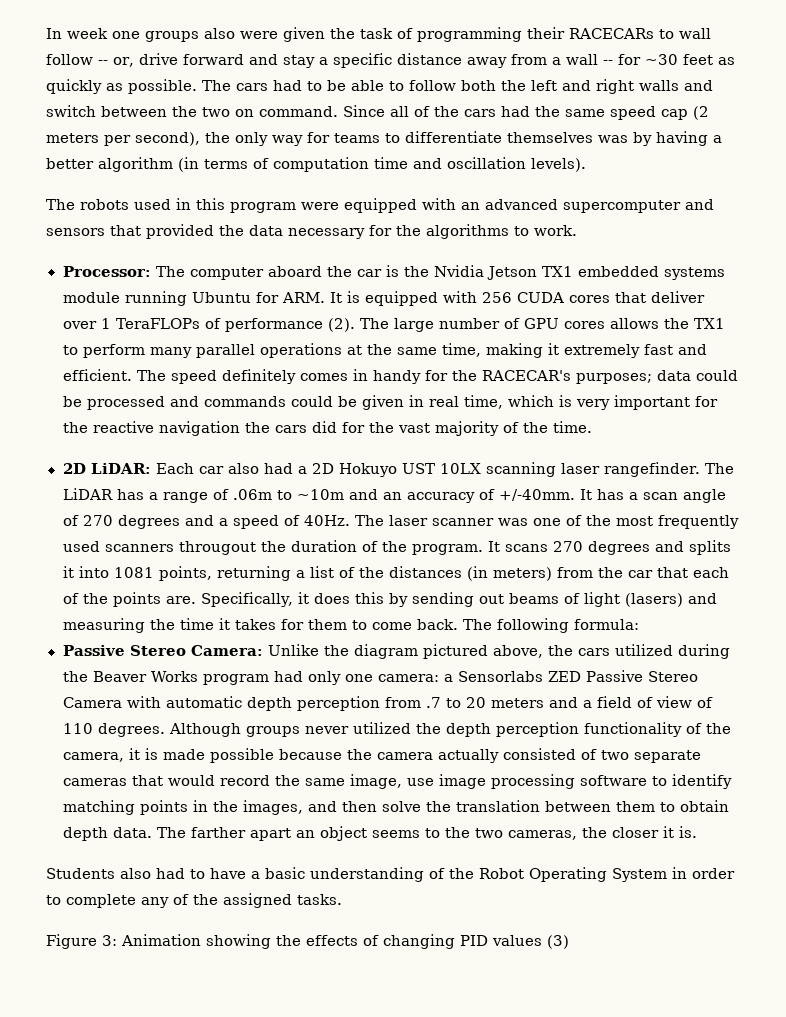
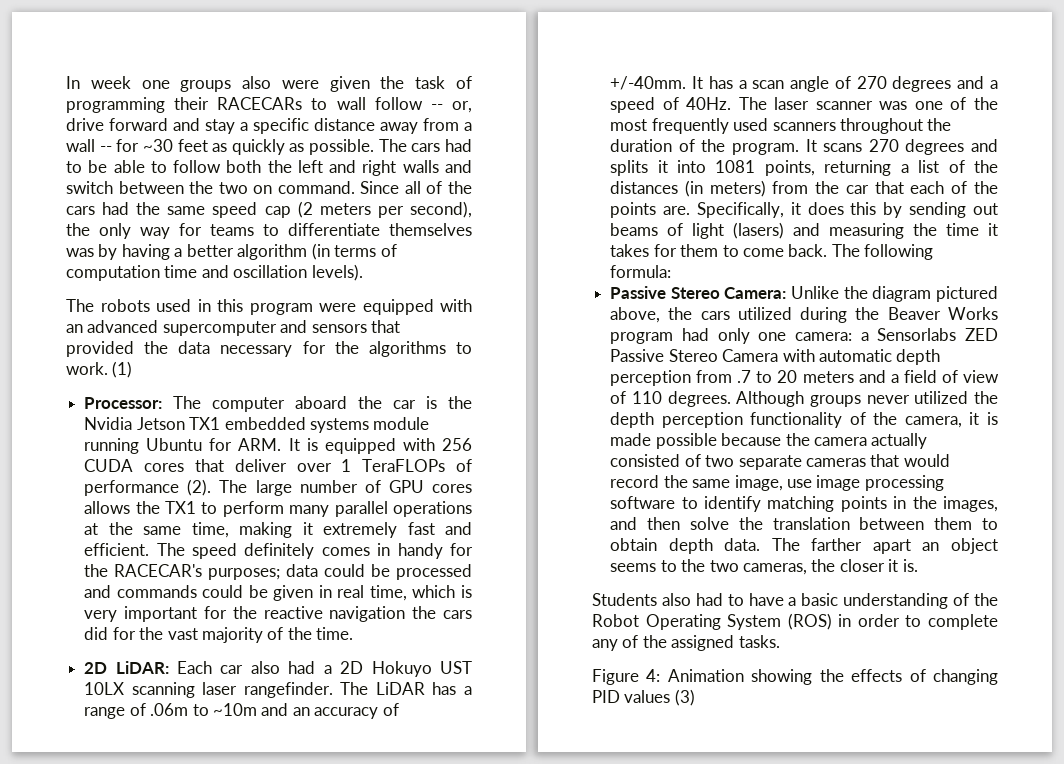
+ (1)
- The laser scanner was one of the most frequently used scanners througout the duration of the program.
+ The laser scanner was one of the most frequently used scanners throughout the duration of the program.
- Students also had to have a basic understanding of the Robot Operating System in order to complete any of the assigned tasks.
+ Students also had to have a basic understanding of the Robot Operating System (ROS) in order to complete any of the assigned tasks.
- Figure 3: Animation showing the effects of changing PID values (3)
+ Figure 4: Animation showing the effects of changing PID values (3)

